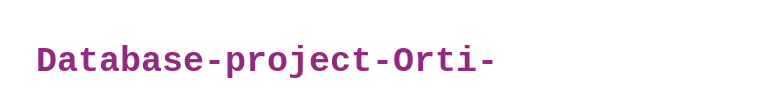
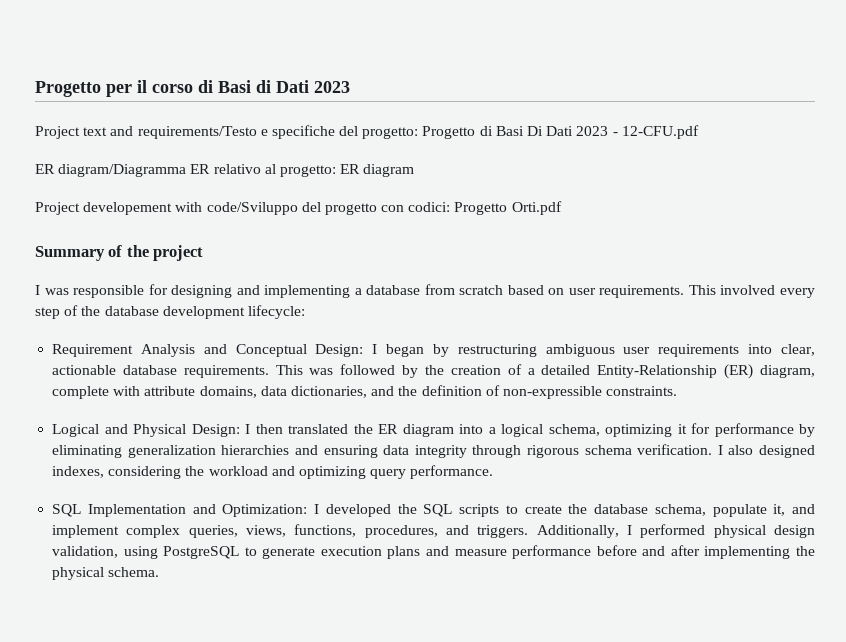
- Database-project-Orti-
+ Progetto per il corso di Basi di Dati 2023
+ Project text and requirements/Testo e specifiche del progetto: Progetto di Basi Di Dati 2023 - 12-CFU.pdf
+ ER diagram/Diagramma ER relativo al progetto: ER diagram
+ Project developement with code/Sviluppo del progetto con codici: Progetto Orti.pdf
+ Summary of the project
+ I was responsible for designing and implementing a database from scratch based on user requirements. This involved every step of the database development lifecycle:
+ Requirement Analysis and Conceptual Design: I began by restructuring ambiguous user requirements into clear, actionable database requirements. This was followed by the creation of a detailed Entity-Relationship (ER) diagram, complete with attribute domains, data dictionaries, and the definition of non-expressible constraints.
+ Logical and Physical Design: I then translated the ER diagram into a logical schema, optimizing it for performance by eliminating generalization hierarchies and ensuring data integrity through rigorous schema verification. I also designed indexes, considering the workload and optimizing query performance.
+ SQL Implementation and Optimization: I developed the SQL scripts to create the database schema, populate it, and implement complex queries, views, functions, procedures, and triggers. Additionally, I performed physical design validation, using PostgreSQL to generate execution plans and measure performance before and after implementing the physical schema.

